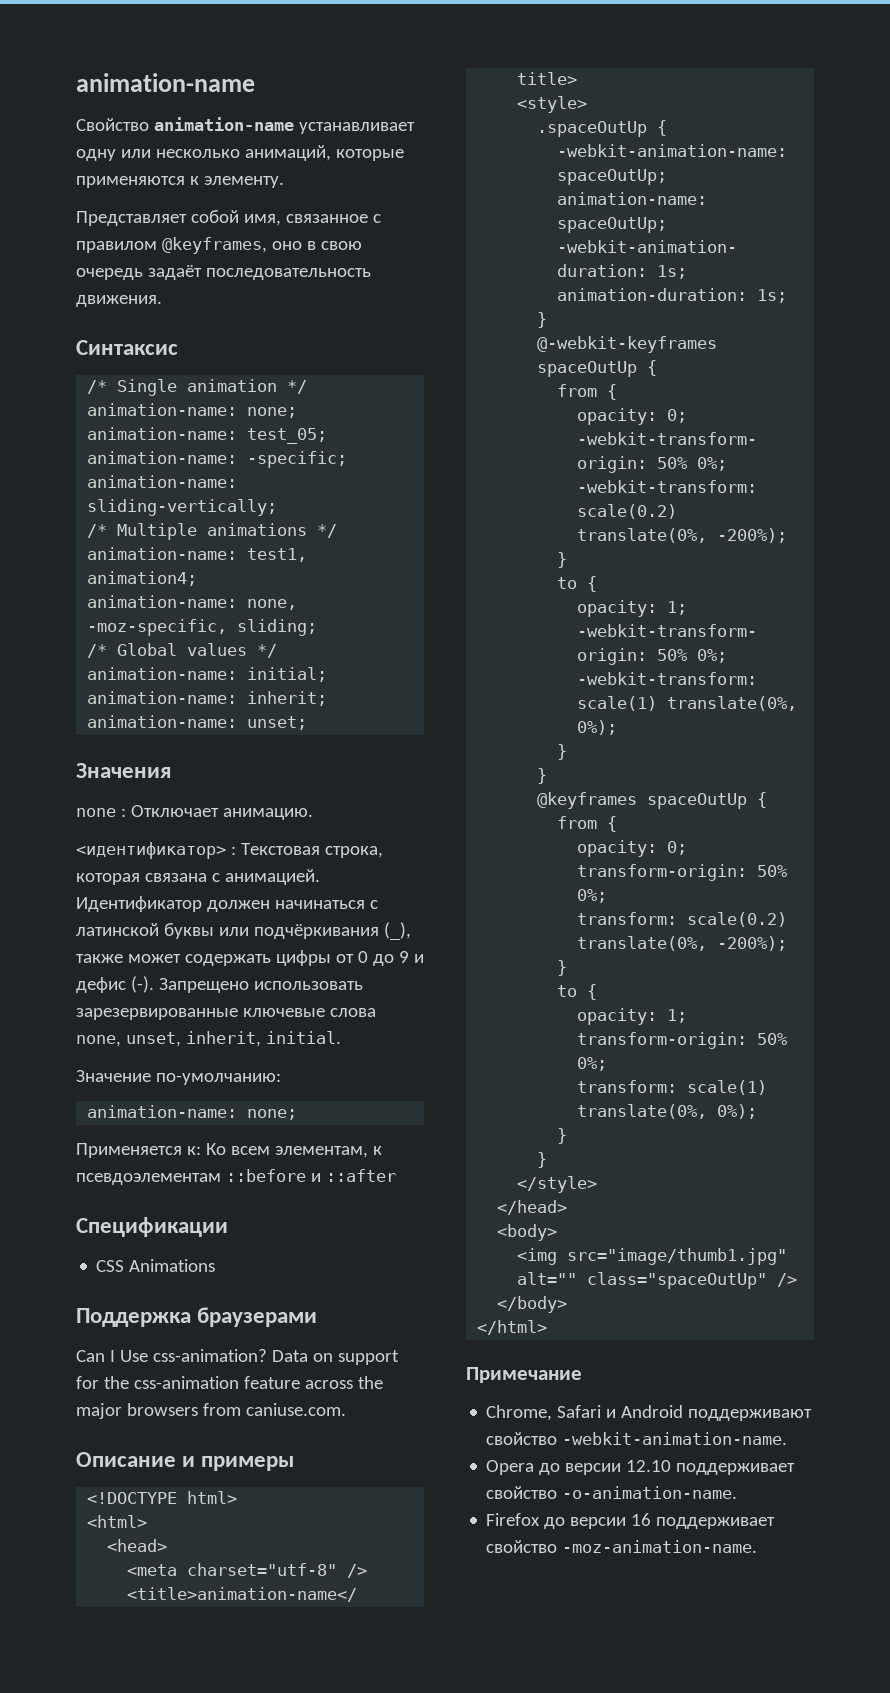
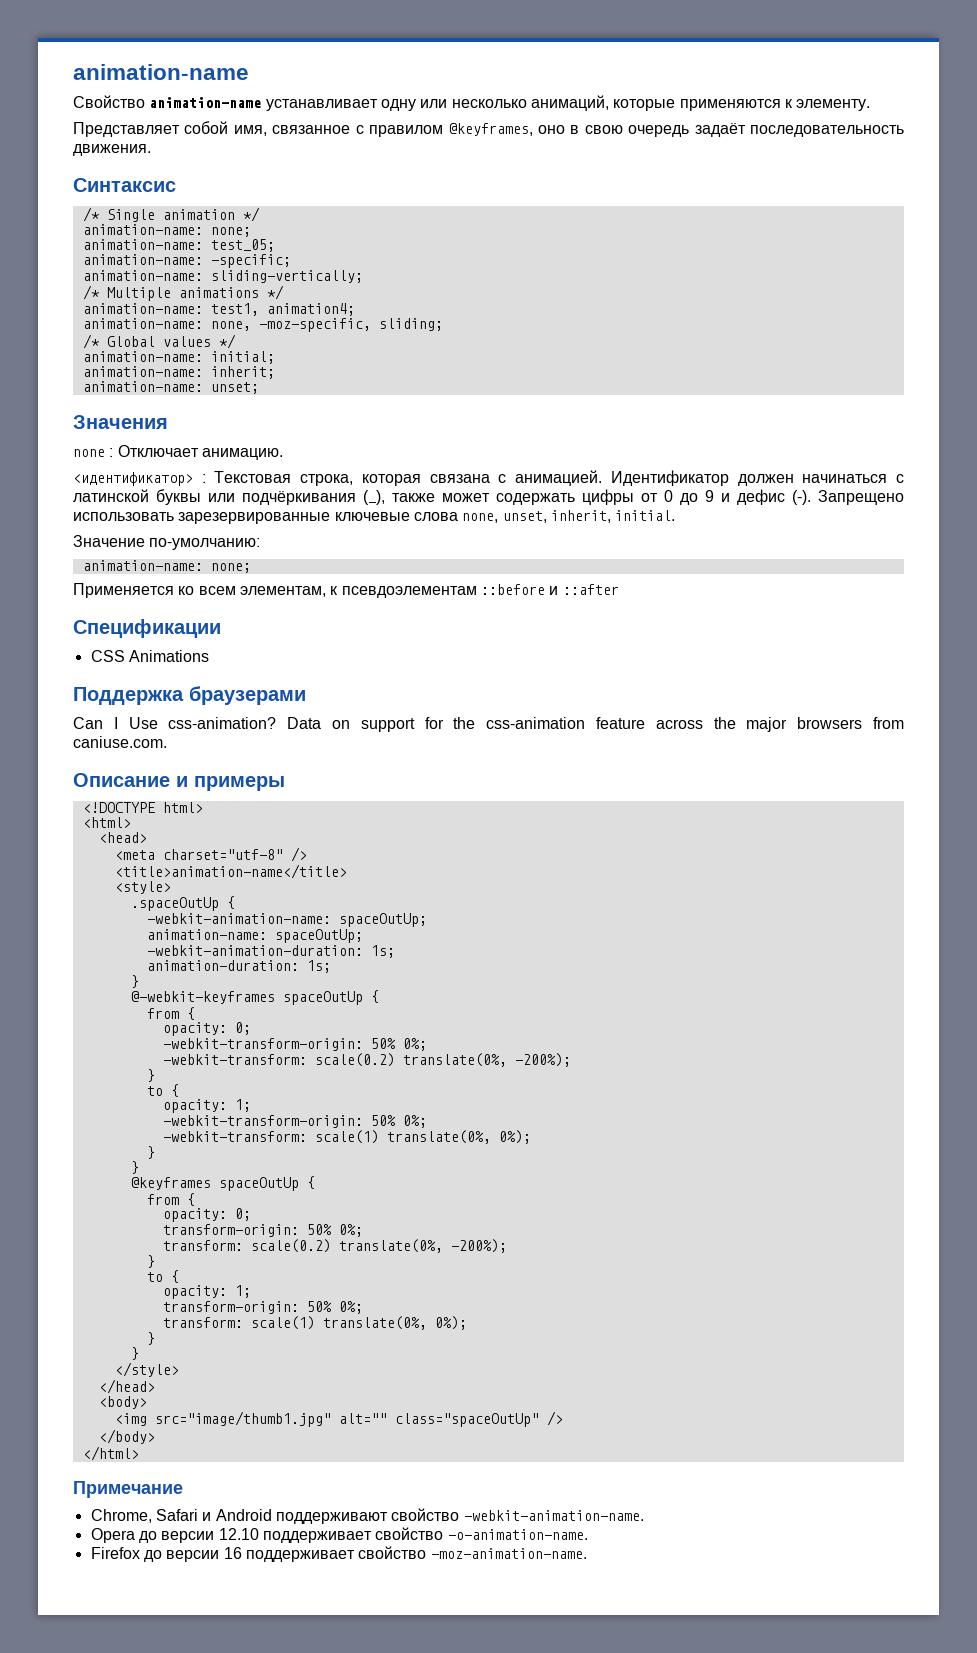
- Применяется к: Ко всем элементам, к псевдоэлементам ::before и ::after
+ Применяется ко всем элементам, к псевдоэлементам ::before и ::after

